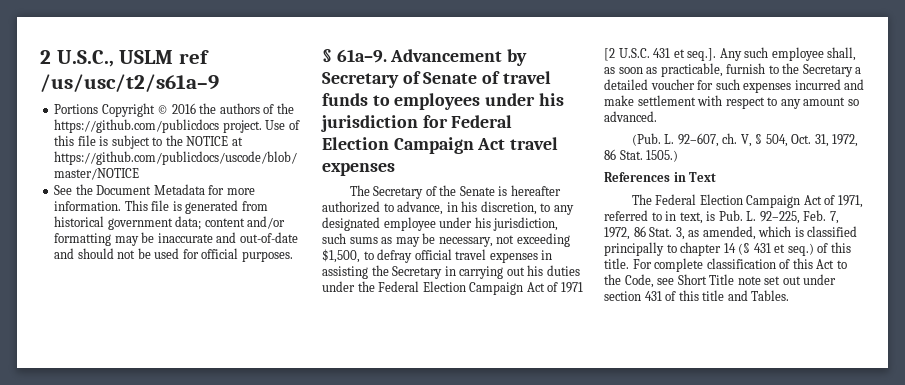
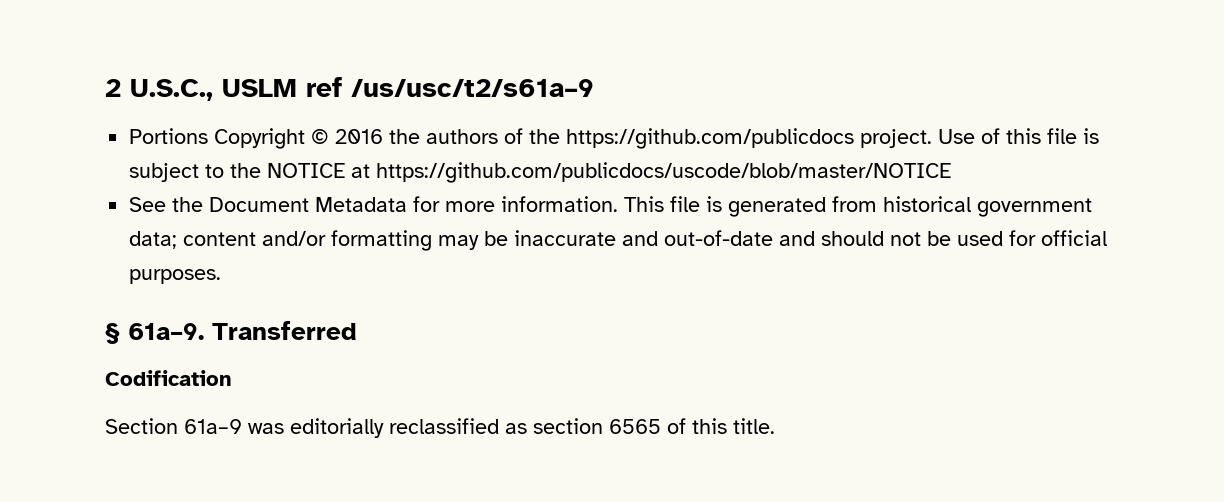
- Advancement by Secretary of Senate of travel funds to employees under his jurisdiction for Federal Election Campaign Act travel expenses
- The Secretary of the Senate is hereafter authorized to advance, in his discretion, to any designated employee under his jurisdiction, such sums as may be necessary, not exceeding $1,500, to defray official travel expenses in assisting the Secretary in carrying out his duties under the Federal Election Campaign Act of 1971 [2 U.S.C. 431 et seq.]. Any such employee shall, as soon as practicable, furnish to the Secretary a detailed voucher for such expenses incurred and make settlement with respect to any amount so advanced.
- (Pub. L. 92–607, ch. V, § 504, Oct. 31, 1972, 86 Stat. 1505.)
- References in Text
- The Federal Election Campaign Act of 1971, referred to in text, is Pub. L. 92–225, Feb. 7, 1972, 86 Stat. 3, as amended, which is classified principally to chapter 14 (§ 431 et seq.) of this title. For complete classification of this Act to the Code, see Short Title note set out under section 431 of this title and Tables.
+ Transferred
+ Codification
+ Section 61a–9 was editorially reclassified as section 6565 of this title.

